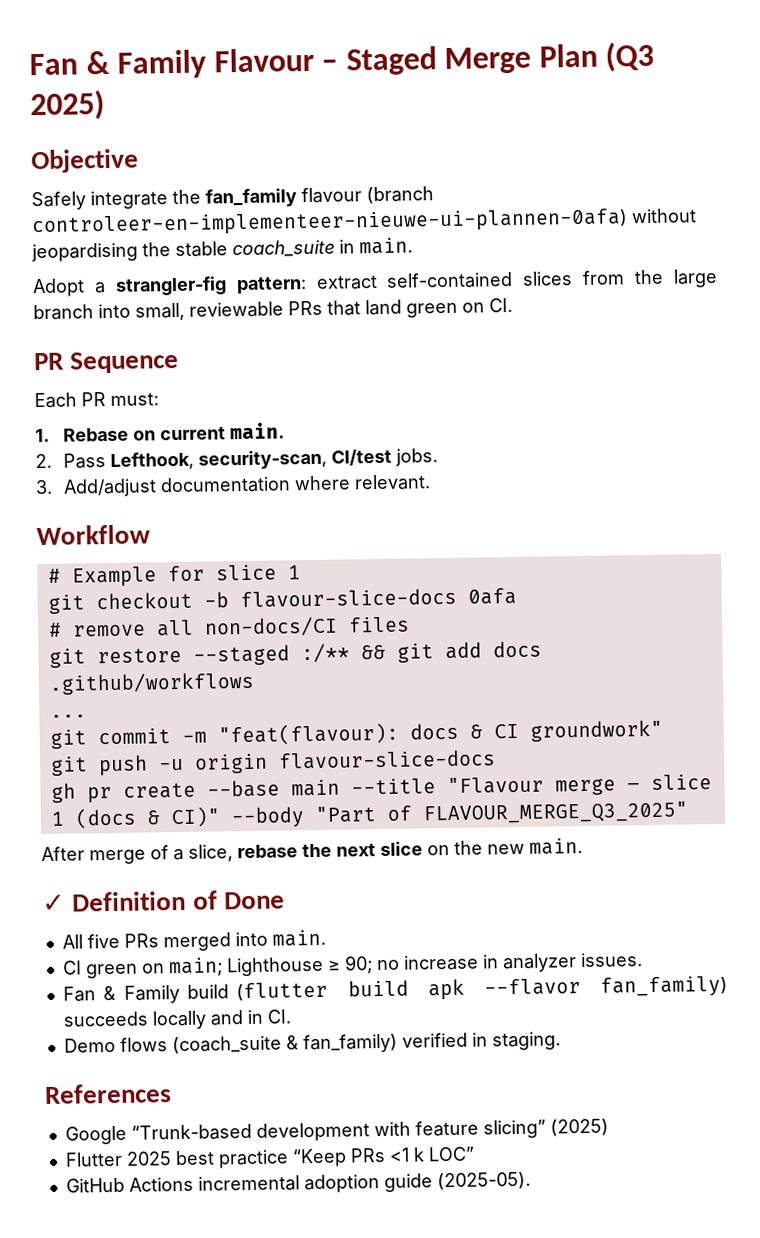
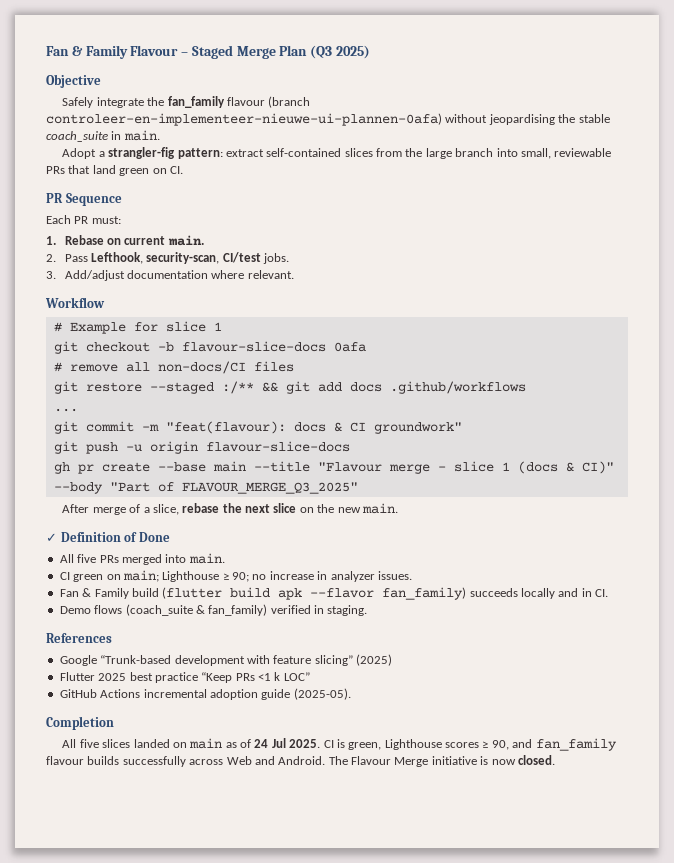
+ Completion
+ All five slices landed on main as of 24 Jul 2025. CI is green, Lighthouse scores ≥ 90, and fan_family flavour builds successfully across Web and Android. The Flavour Merge initiative is now closed.

